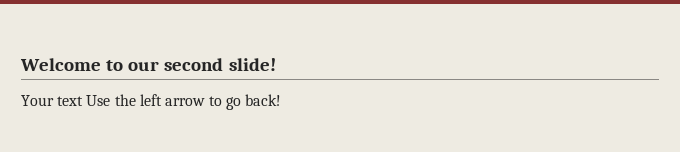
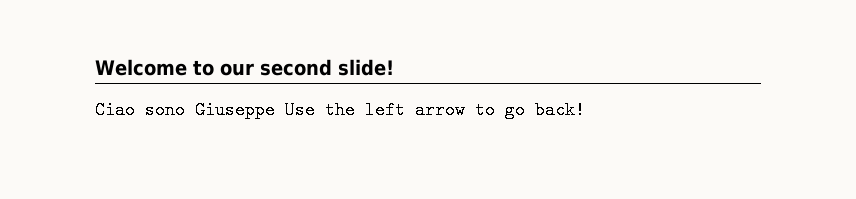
- Your text Use the left arrow to go back!
+ Ciao sono Giuseppe Use the left arrow to go back!

